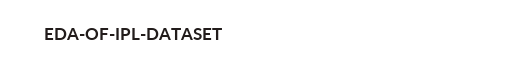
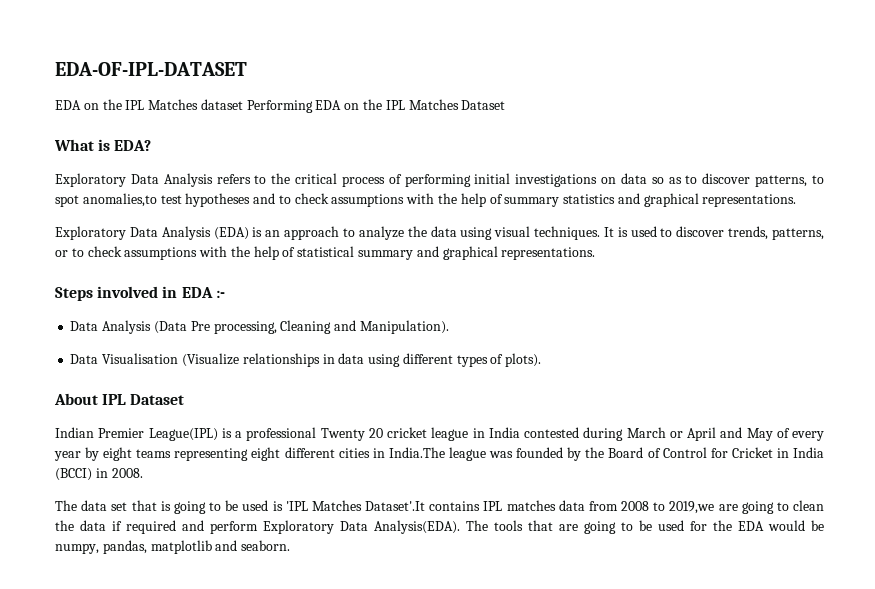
+ EDA on the IPL Matches dataset Performing EDA on the IPL Matches Dataset
+ What is EDA?
+ Exploratory Data Analysis refers to the critical process of performing initial investigations on data so as to discover patterns, to spot anomalies,to test hypotheses and to check assumptions with the help of summary statistics and graphical representations.
+ Exploratory Data Analysis (EDA) is an approach to analyze the data using visual techniques. It is used to discover trends, patterns, or to check assumptions with the help of statistical summary and graphical representations.
+ Steps involved in EDA :-
+ Data Analysis (Data Pre processing, Cleaning and Manipulation).
+ Data Visualisation (Visualize relationships in data using different types of plots).
+ About IPL Dataset
+ Indian Premier League(IPL) is a professional Twenty 20 cricket league in India contested during March or April and May of every year by eight teams representing eight different cities in India.The league was founded by the Board of Control for Cricket in India (BCCI) in 2008.
+ The data set that is going to be used is 'IPL Matches Dataset'.It contains IPL matches data from 2008 to 2019,we are going to clean the data if required and perform Exploratory Data Analysis(EDA). The tools that are going to be used for the EDA would be numpy, pandas, matplotlib and seaborn.

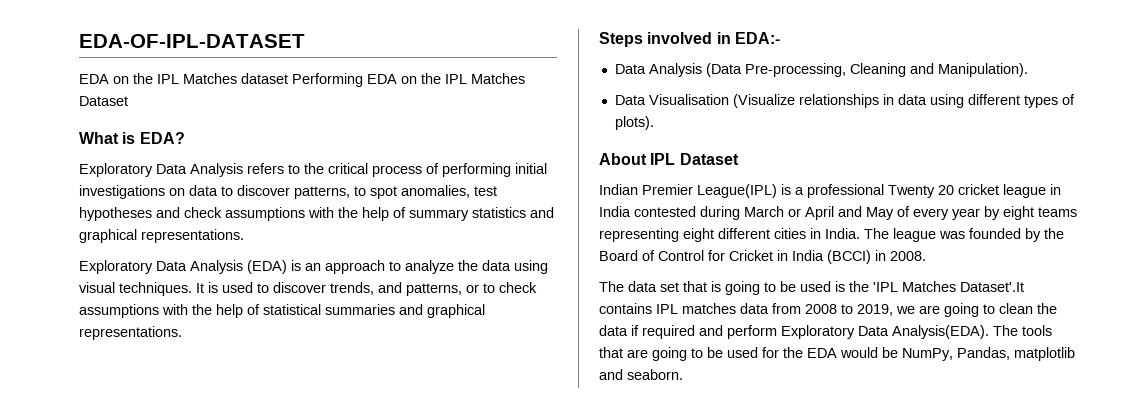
- Exploratory Data Analysis refers to the critical process of performing initial investigations on data so as to discover patterns, to spot anomalies,to test hypotheses and to check assumptions with the help of summary statistics and graphical representations.
+ Exploratory Data Analysis refers to the critical process of performing initial investigations on data to discover patterns, to spot anomalies, test hypotheses and check assumptions with the help of summary statistics and graphical representations.
- It is used to discover trends, patterns, or to check assumptions with the help of statistical summary and graphical representations.
+ It is used to discover trends, and patterns, or to check assumptions with the help of statistical summaries and graphical representations.
- Steps involved in EDA :-
+ Steps involved in EDA:-
- Data Analysis (Data Pre processing, Cleaning and Manipulation).
+ Data Analysis (Data Pre-processing, Cleaning and Manipulation).
- Indian Premier League(IPL) is a professional Twenty 20 cricket league in India contested during March or April and May of every year by eight teams representing eight different cities in India.The league was founded by the Board of Control for Cricket in India (BCCI) in 2008.
+ Indian Premier League(IPL) is a professional Twenty 20 cricket league in India contested during March or April and May of every year by eight teams representing eight different cities in India. The league was founded by the Board of Control for Cricket in India (BCCI) in 2008.
- The data set that is going to be used is 'IPL Matches Dataset'.It contains IPL matches data from 2008 to 2019,we are going to clean the data if required and perform Exploratory Data Analysis(EDA).
+ The data set that is going to be used is the 'IPL Matches Dataset'.It contains IPL matches data from 2008 to 2019, we are going to clean the data if required and perform Exploratory Data Analysis(EDA).
- The tools that are going to be used for the EDA would be numpy, pandas, matplotlib and seaborn.
+ The tools that are going to be used for the EDA would be NumPy, Pandas, matplotlib and seaborn.

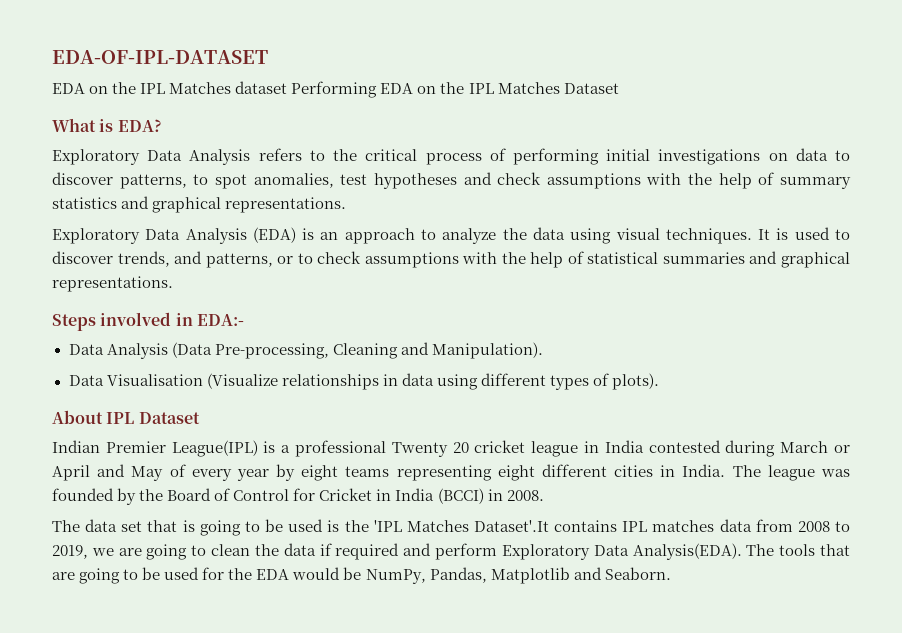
- The tools that are going to be used for the EDA would be NumPy, Pandas, matplotlib and seaborn.
+ The tools that are going to be used for the EDA would be NumPy, Pandas, Matplotlib and Seaborn.

